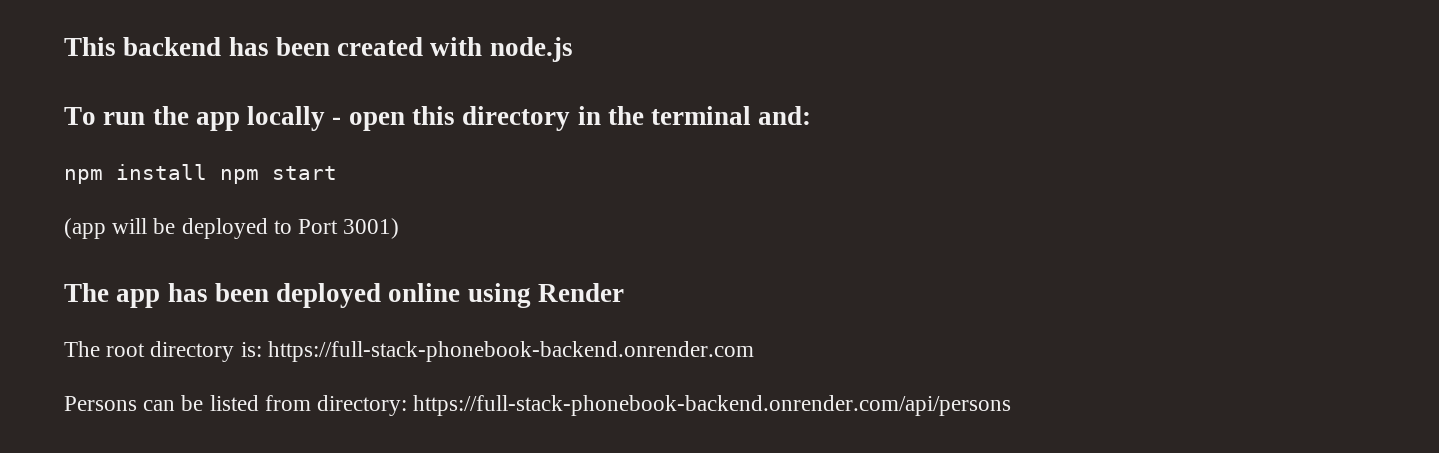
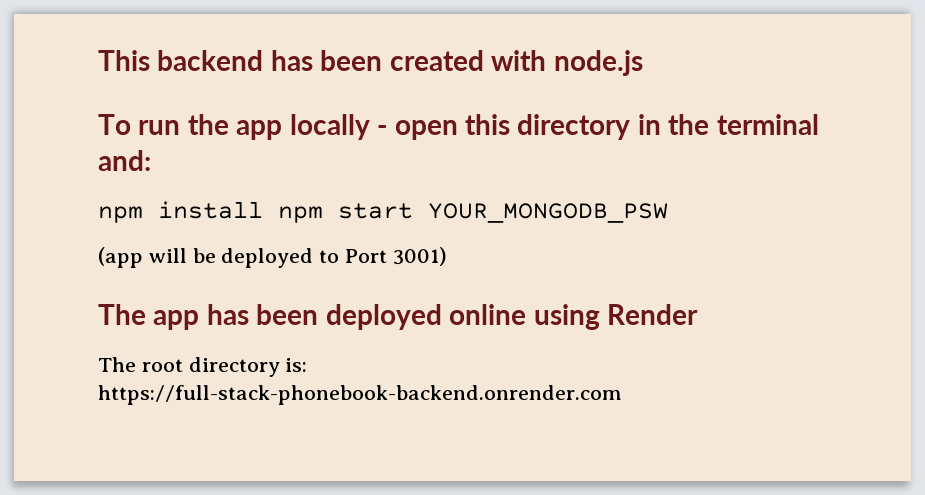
- npm install npm start
+ npm install npm start YOUR_MONGODB_PSW
- Persons can be listed from directory: https://full-stack-phonebook-backend.onrender.com/api/persons

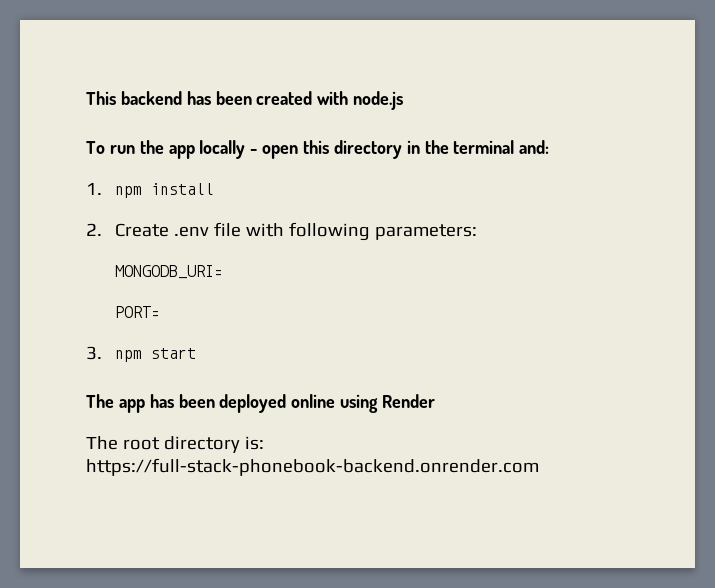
- npm install npm start YOUR_MONGODB_PSW
- (app will be deployed to Port 3001)
+ 1. npm install
+ 2. Create .env file with following parameters:
+ MONGODB_URI=
+ PORT=
+ 3. npm start

